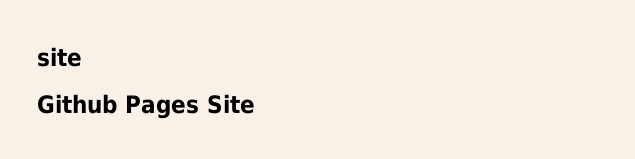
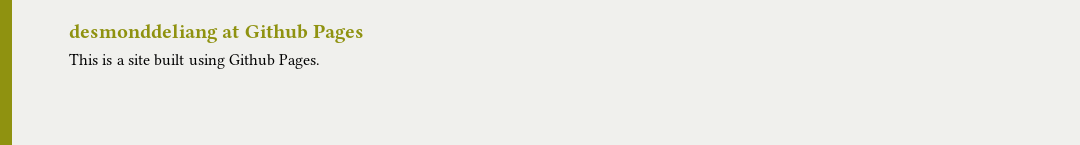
- site
- Github Pages Site
+ desmonddeliang at Github Pages
+ This is a site built using Github Pages.

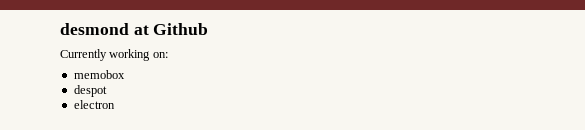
- desmonddeliang at Github Pages
- This is a site built using Github Pages.
+ desmond at Github
+ Currently working on:
+ memobox
+ despot
+ electron

